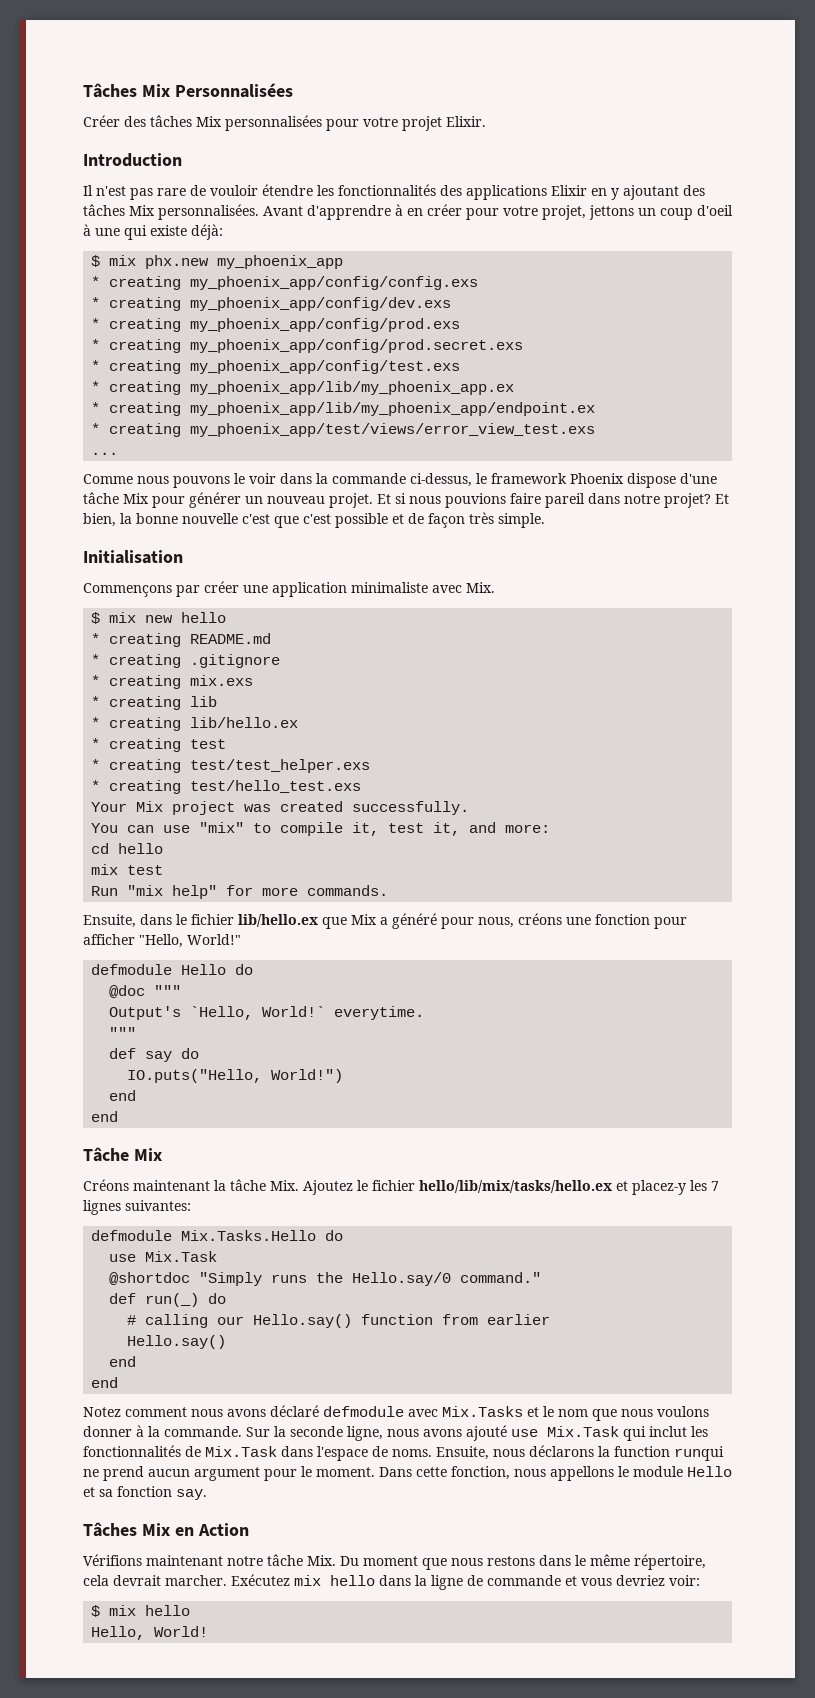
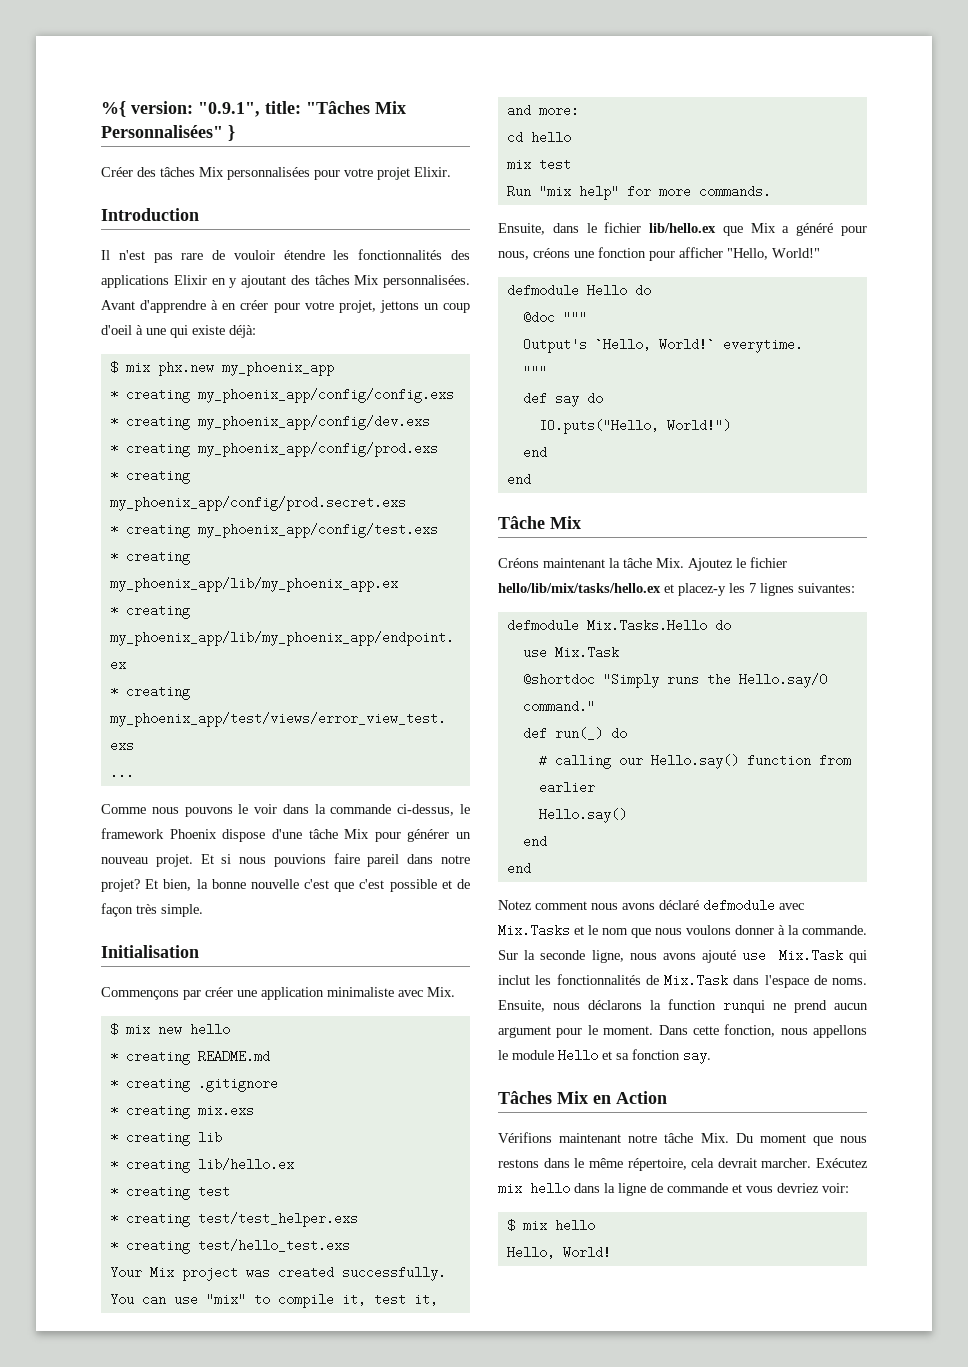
- Tâches Mix Personnalisées
+ %{ version: "0.9.1", title: "Tâches Mix Personnalisées" }

